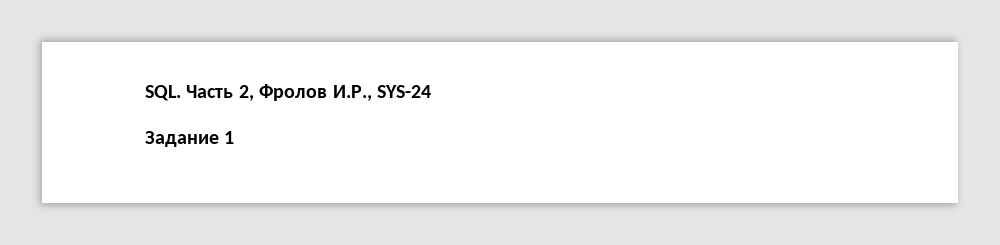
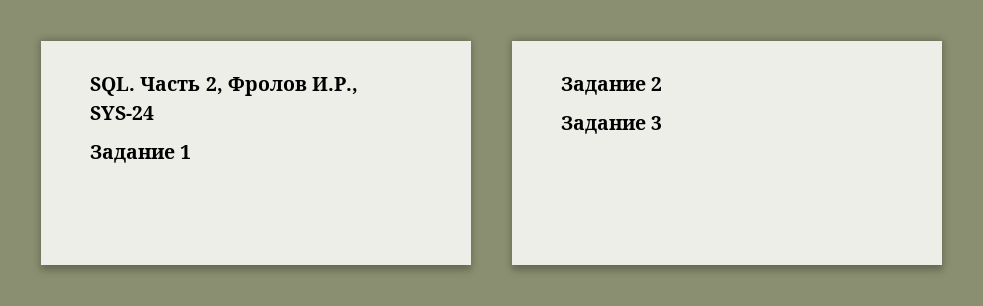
+ Задание 2
+ Задание 3

